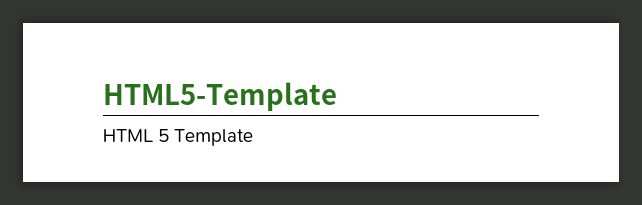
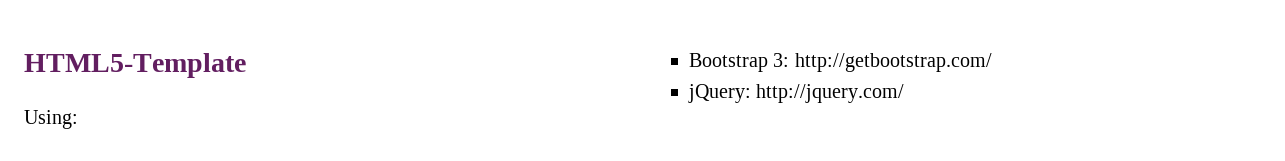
- HTML 5 Template
+ Using:
+ Bootstrap 3: http://getbootstrap.com/
+ jQuery: http://jquery.com/

